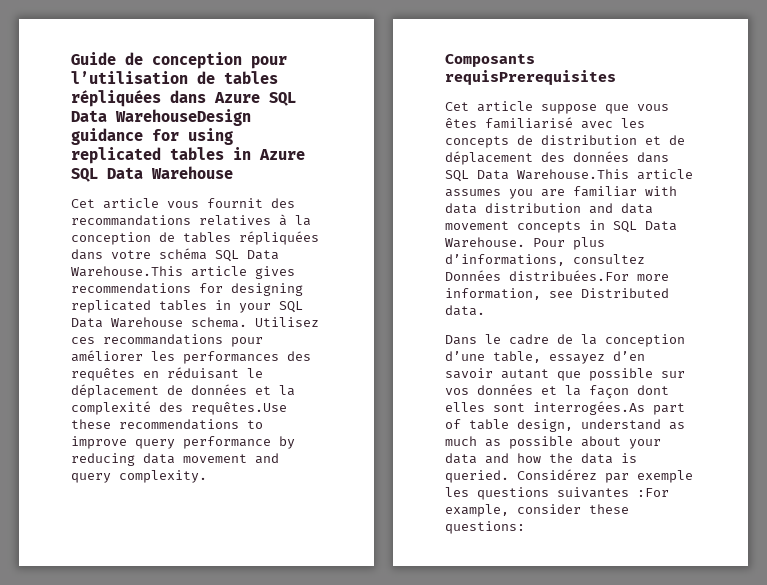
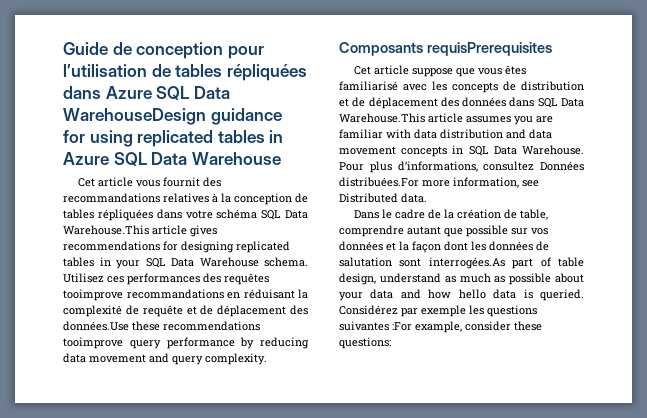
- Utilisez ces recommandations pour améliorer les performances des requêtes en réduisant le déplacement de données et la complexité des requêtes.Use these recommendations to improve query performance by reducing data movement and query complexity.
+ Utilisez ces performances des requêtes tooimprove recommandations en réduisant la complexité de requête et de déplacement des données.Use these recommendations tooimprove query performance by reducing data movement and query complexity.
- Dans le cadre de la conception d’une table, essayez d’en savoir autant que possible sur vos données et la façon dont elles sont interrogées.As part of table design, understand as much as possible about your data and how the data is queried.
+ Dans le cadre de la création de table, comprendre autant que possible sur vos données et la façon dont les données de salutation sont interrogées.As part of table design, understand as much as possible about your data and how hello data is queried.

